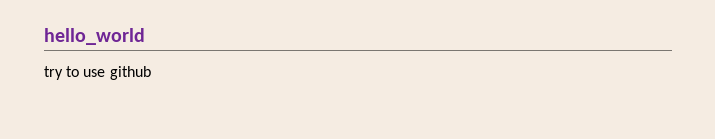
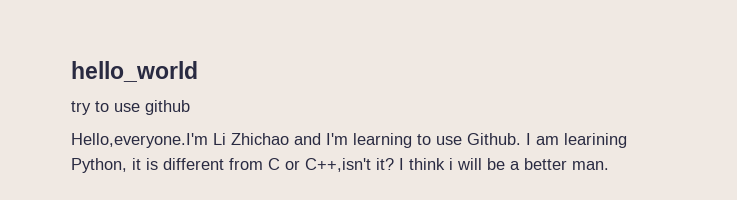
+ Hello,everyone.I'm Li Zhichao and I'm learning to use Github. I am learining Python, it is different from C or C++,isn't it? I think i will be a better man.

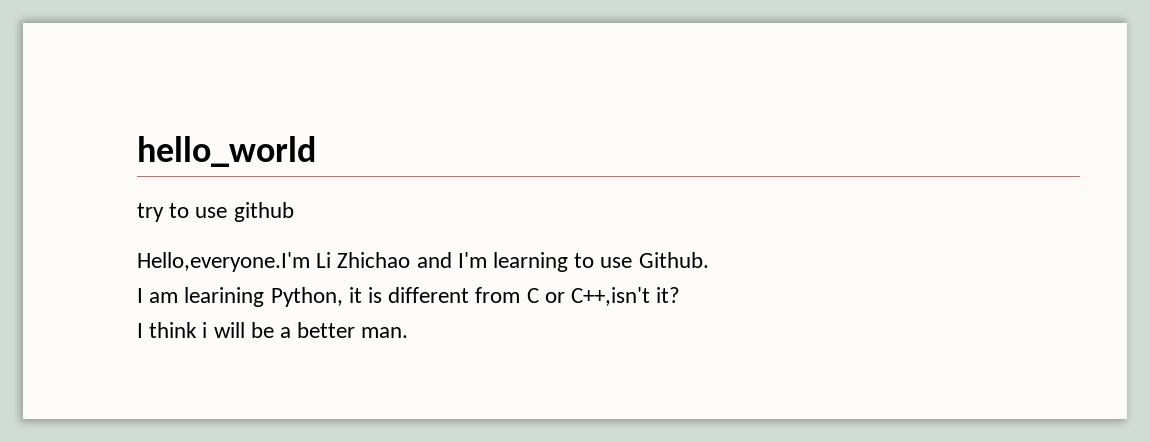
- Hello,everyone.I'm Li Zhichao and I'm learning to use Github. I am learining Python, it is different from C or C++,isn't it? I think i will be a better man.
+ Hello,everyone.I'm Li Zhichao and I'm learning to use Github.
+ I am learining Python, it is different from C or C++,isn't it?
+ I think i will be a better man.

